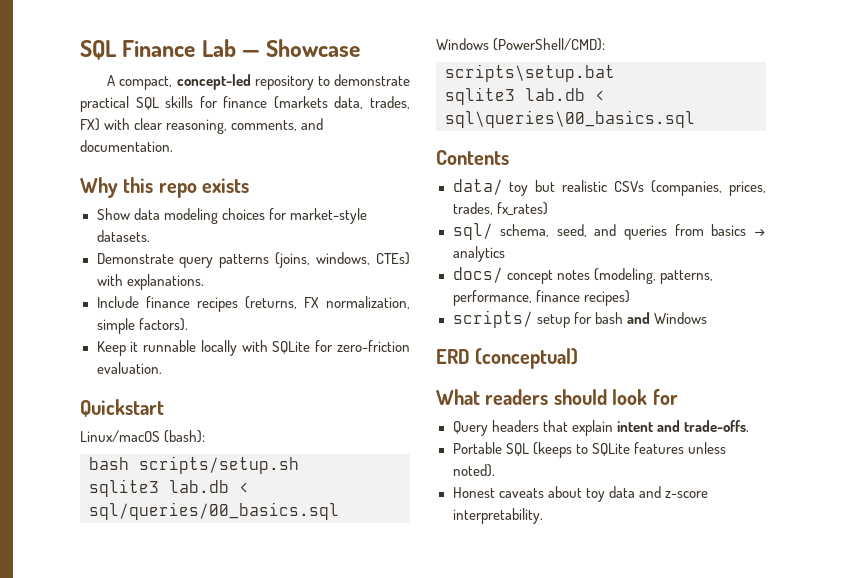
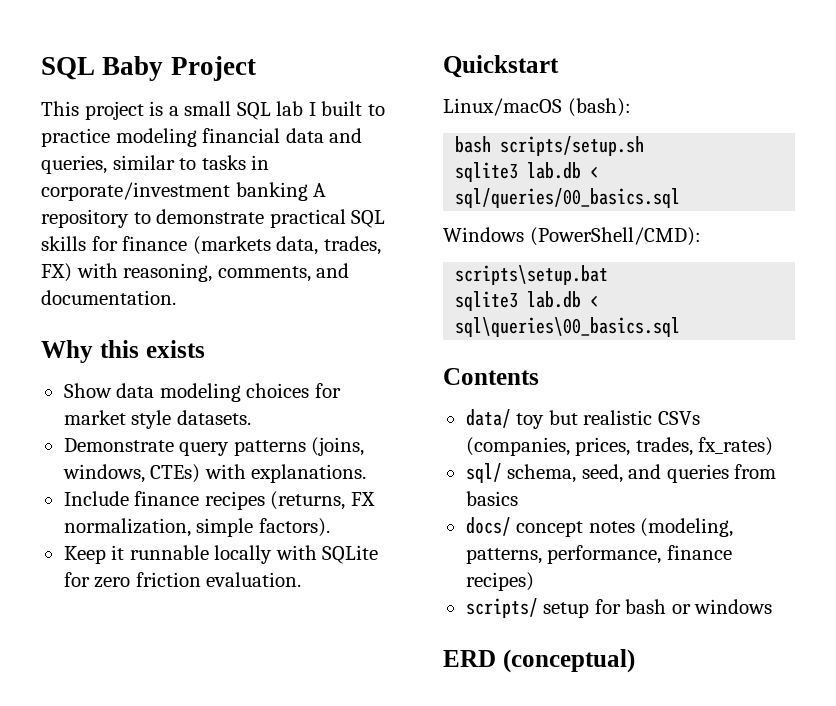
- SQL Finance Lab — Showcase
- A compact, concept-led repository to demonstrate practical SQL skills for finance (markets data, trades, FX) with clear reasoning, comments, and documentation.
+ SQL Baby Project
+ This project is a small SQL lab I built to practice modeling financial data and queries, similar to tasks in corporate/investment banking A repository to demonstrate practical SQL skills for finance (markets data, trades, FX) with reasoning, comments, and documentation.
- Why this repo exists
+ Why this exists
- Show data modeling choices for market-style datasets.
+ Show data modeling choices for market style datasets.
- Keep it runnable locally with SQLite for zero-friction evaluation.
+ Keep it runnable locally with SQLite for zero friction evaluation.
- sql/ schema, seed, and queries from basics → analytics
+ sql/ schema, seed, and queries from basics
- scripts/ setup for bash and Windows
+ scripts/ setup for bash or windows
- What readers should look for
- Query headers that explain intent and trade-offs.
- Portable SQL (keeps to SQLite features unless noted).
- Honest caveats about toy data and z-score interpretability.

